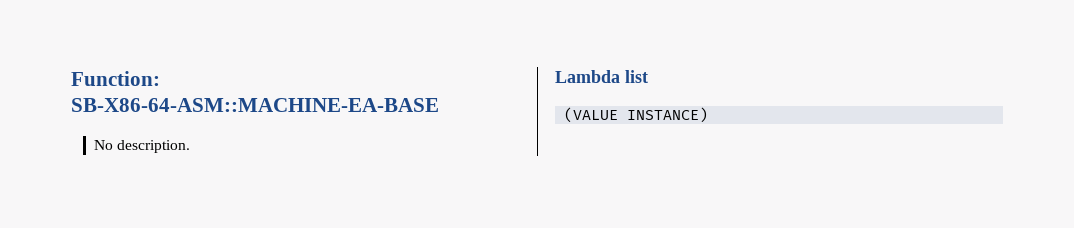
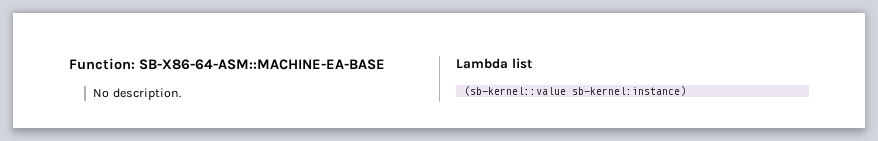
- (VALUE INSTANCE)
+ (sb-kernel::value sb-kernel:instance)

